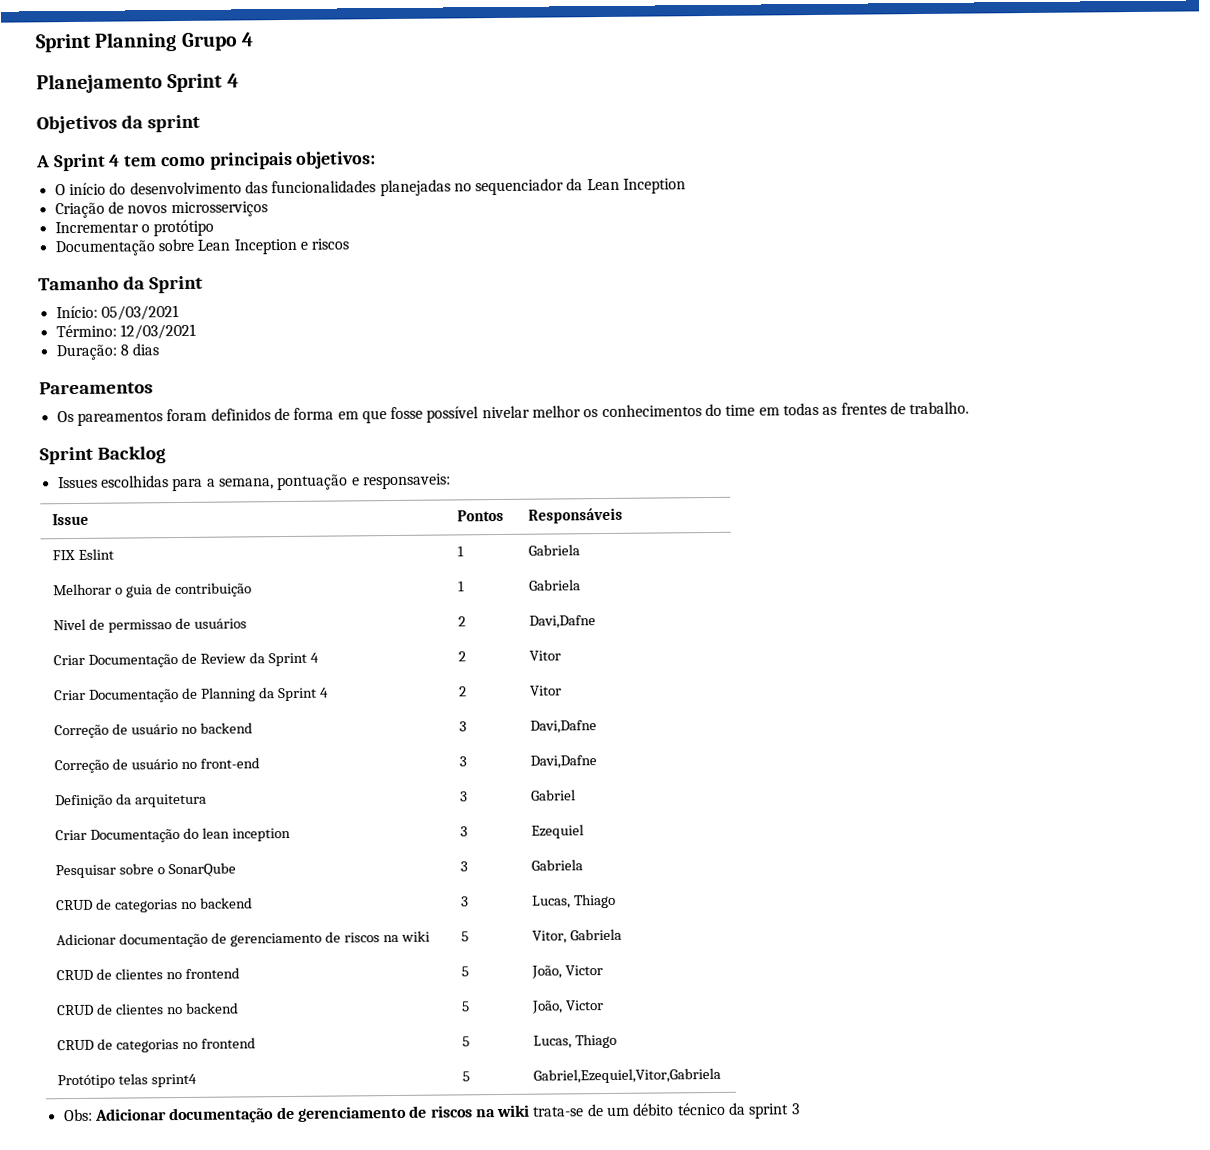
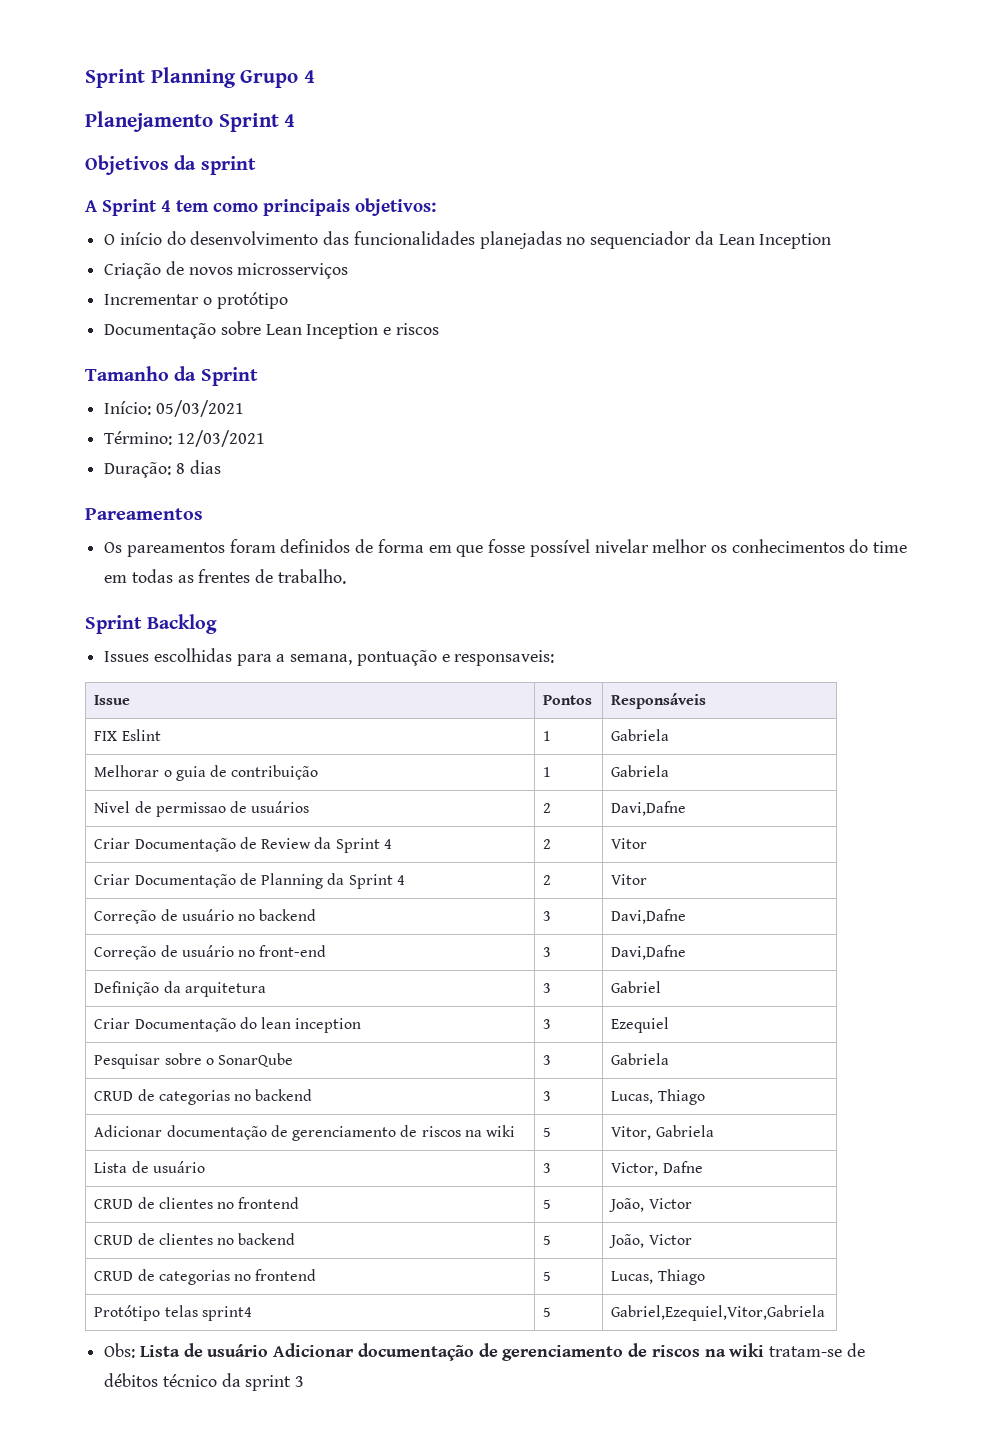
+ Lista de usuário | 3 | Victor, Dafne
- Obs: Adicionar documentação de gerenciamento de riscos na wiki trata-se de um débito técnico da sprint 3
+ Obs: Lista de usuário Adicionar documentação de gerenciamento de riscos na wiki tratam-se de débitos técnico da sprint 3

